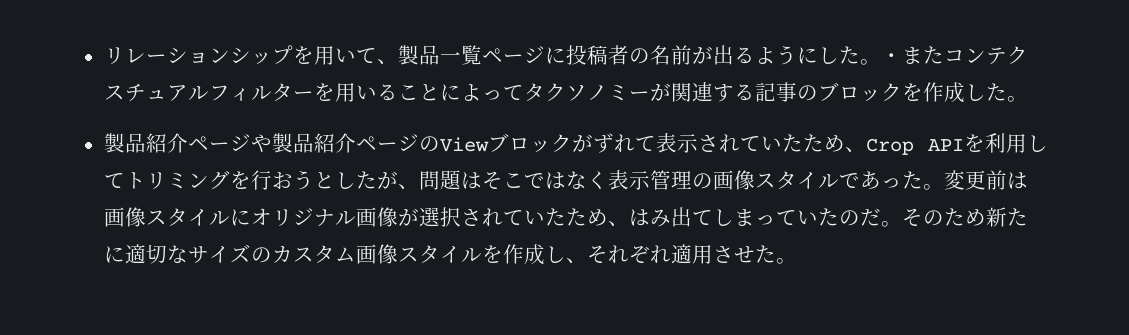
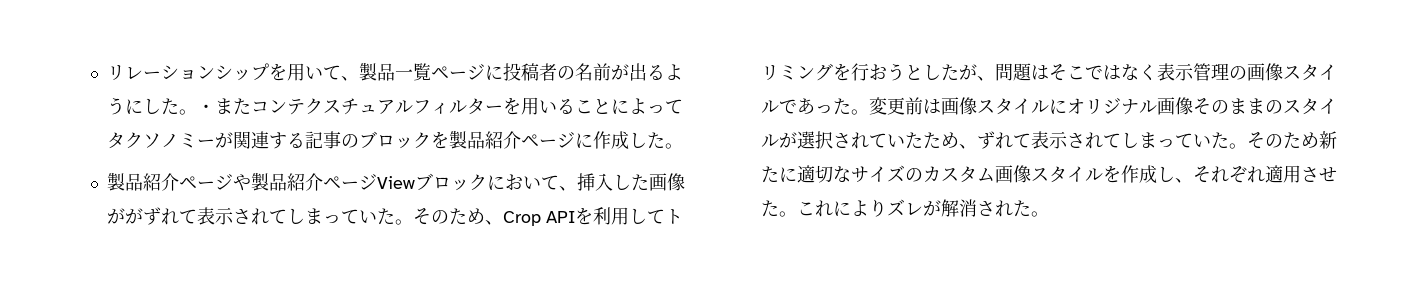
- ・またコンテクスチュアルフィルターを用いることによってタクソノミーが関連する記事のブロックを作成した。
+ ・またコンテクスチュアルフィルターを用いることによってタクソノミーが関連する記事のブロックを製品紹介ページに作成した。
- 製品紹介ページや製品紹介ページのViewブロックがずれて表示されていたため、Crop APIを利用してトリミングを行おうとしたが、問題はそこではなく表示管理の画像スタイルであった。
+ 製品紹介ページや製品紹介ページViewブロックにおいて、挿入した画像ががずれて表示されてしまっていた。そのため、Crop APIを利用してトリミングを行おうとしたが、問題はそこではなく表示管理の画像スタイルであった。
- 変更前は画像スタイルにオリジナル画像が選択されていたため、はみ出てしまっていたのだ。
+ 変更前は画像スタイルにオリジナル画像そのままのスタイルが選択されていたため、ずれて表示されてしまっていた。
+ これによりズレが解消された。

